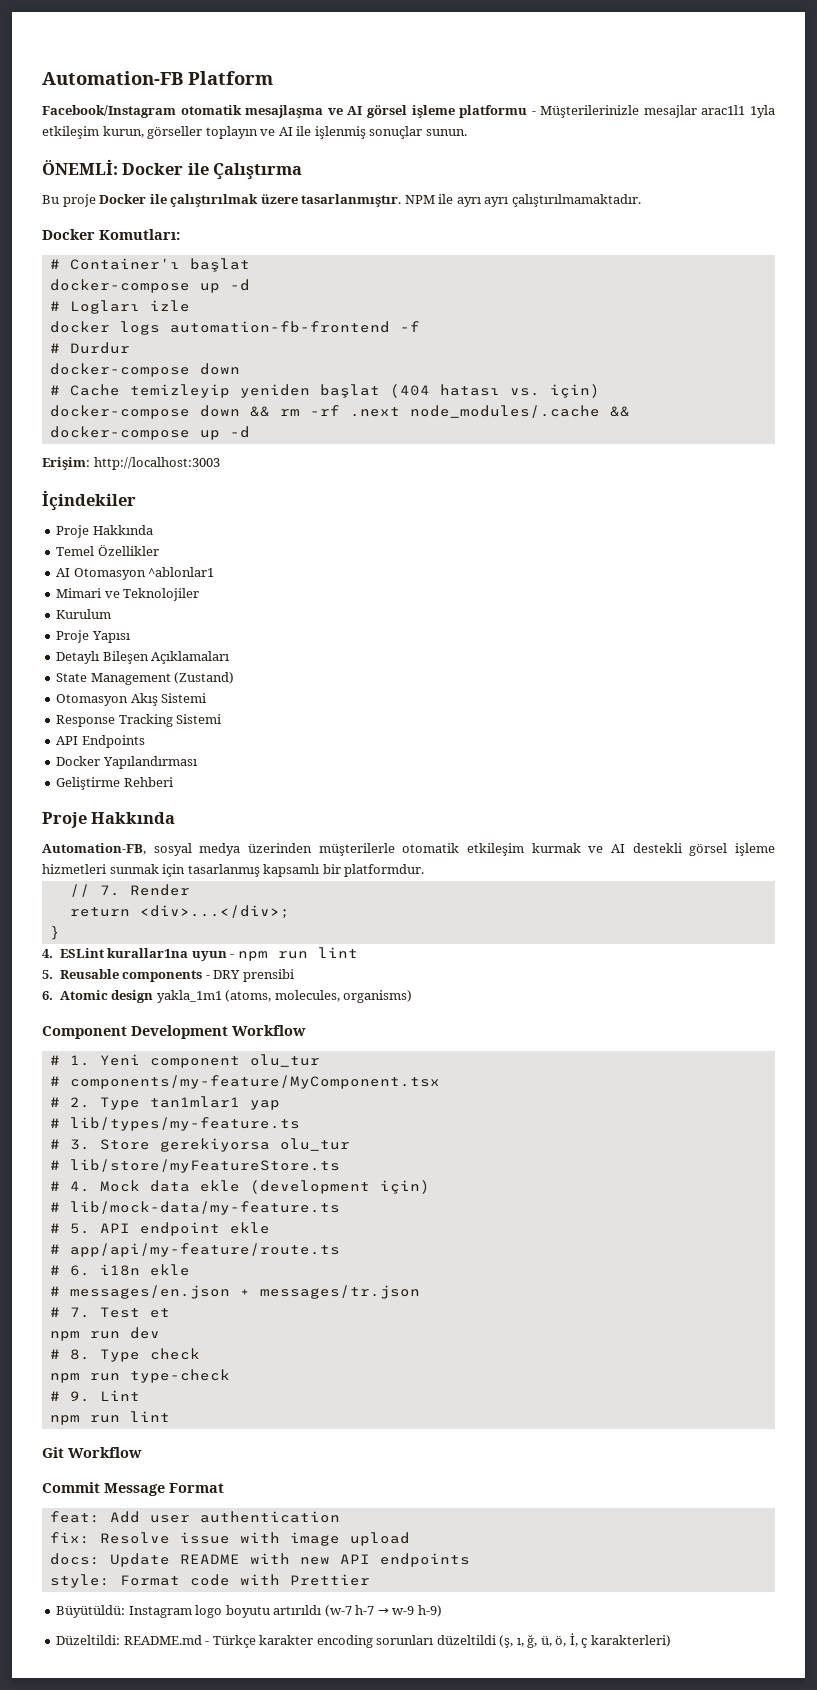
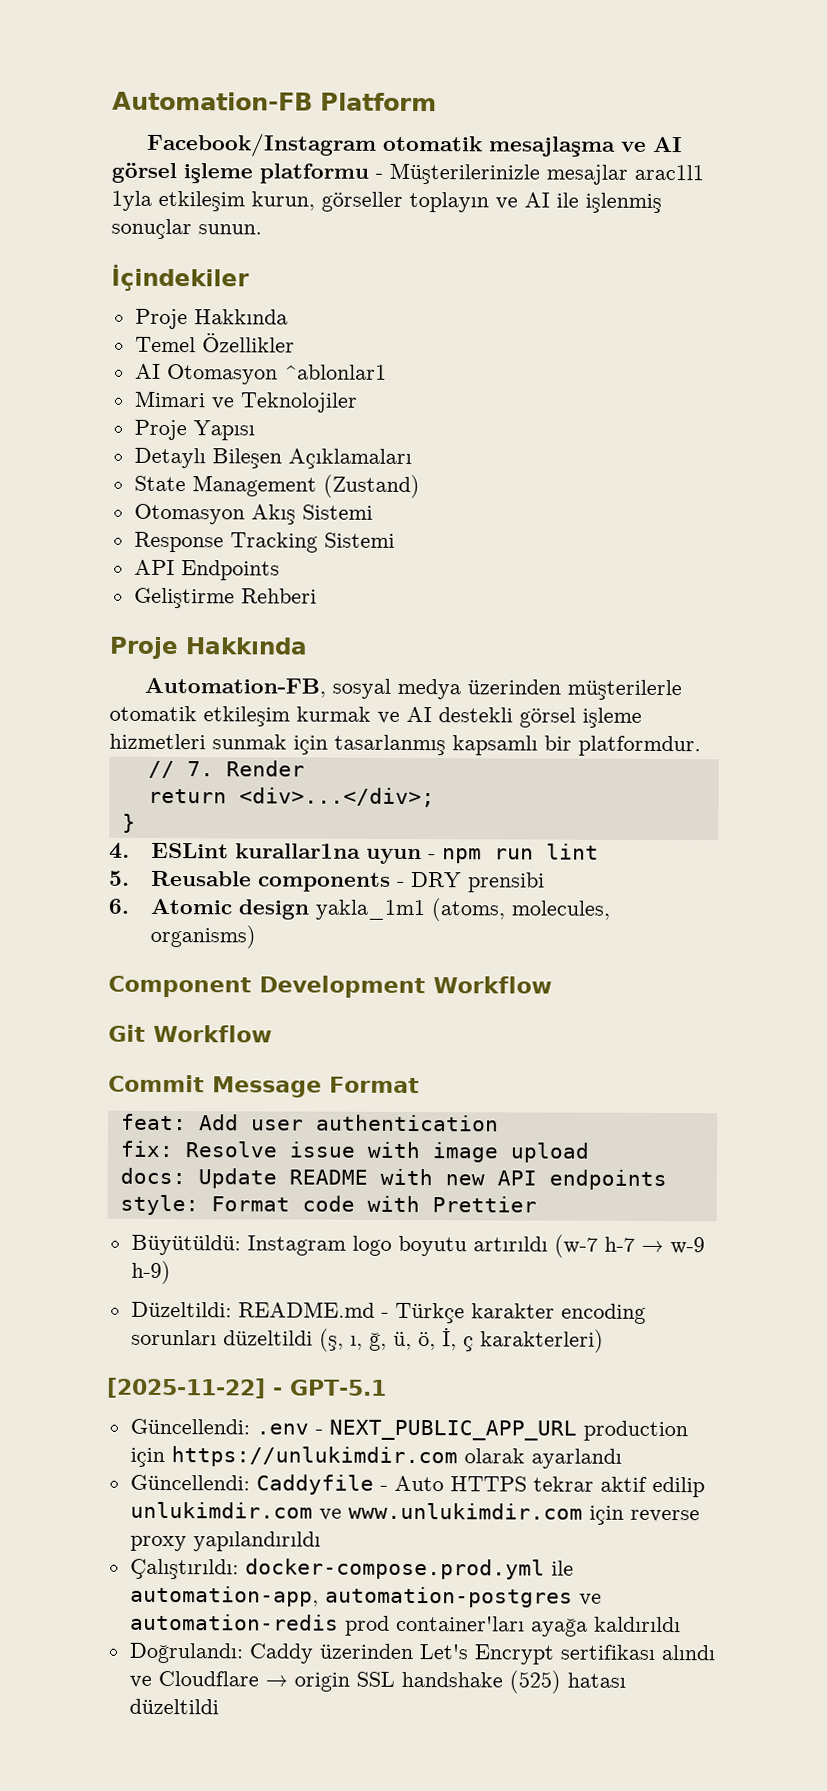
- ÖNEMLİ: Docker ile Çalıştırma
- Bu proje Docker ile çalıştırılmak üzere tasarlanmıştır. NPM ile ayrı ayrı çalıştırılmamaktadır.
- Docker Komutları:
- # Container'ı başlat
- docker-compose up -d
- # Logları izle
- docker logs automation-fb-frontend -f
- # Durdur
- docker-compose down
- # Cache temizleyip yeniden başlat (404 hatası vs. için)
- docker-compose down && rm -rf .next node_modules/.cache && docker-compose up -d
- Erişim: http://localhost:3003
- Kurulum
- Docker Yapılandırması
- # 1. Yeni component olu_tur
- # components/my-feature/MyComponent.tsx
- # 2. Type tan1mlar1 yap
- # lib/types/my-feature.ts
- # 3. Store gerekiyorsa olu_tur
- # lib/store/myFeatureStore.ts
- # 4. Mock data ekle (development için)
- # lib/mock-data/my-feature.ts
- # 5. API endpoint ekle
- # app/api/my-feature/route.ts
- # 6. i18n ekle
- # messages/en.json + messages/tr.json
- # 7. Test et
- npm run dev
- # 8. Type check
- npm run type-check
- # 9. Lint
- npm run lint
+ [2025-11-22] - GPT-5.1
+ Güncellendi: .env - NEXT_PUBLIC_APP_URL production için https://unlukimdir.com olarak ayarlandı
+ Güncellendi: Caddyfile - Auto HTTPS tekrar aktif edilip unlukimdir.com ve www.unlukimdir.com için reverse proxy yapılandırıldı
+ Çalıştırıldı: docker-compose.prod.yml ile automation-app, automation-postgres ve automation-redis prod container'ları ayağa kaldırıldı
+ Doğrulandı: Caddy üzerinden Let's Encrypt sertifikası alındı ve Cloudflare → origin SSL handshake (525) hatası düzeltildi

